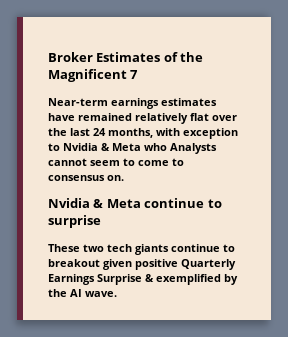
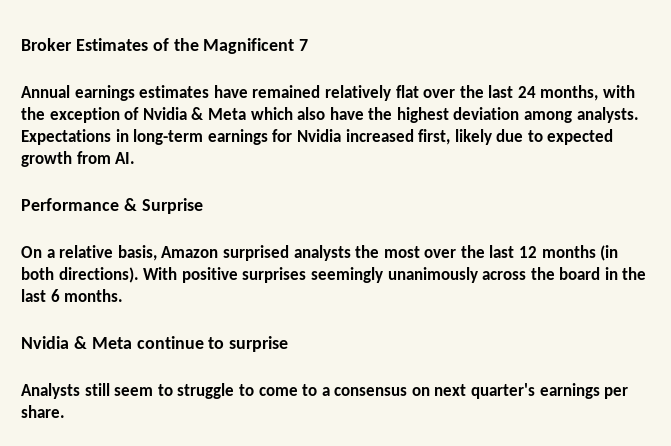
- Near-term earnings estimates have remained relatively flat over the last 24 months, with exception to Nvidia & Meta who Analysts cannot seem to come to consensus on.
+ Annual earnings estimates have remained relatively flat over the last 24 months, with the exception of Nvidia & Meta which also have the highest deviation among analysts. Expectations in long-term earnings for Nvidia increased first, likely due to expected growth from AI.
+ Performance & Surprise
+ On a relative basis, Amazon surprised analysts the most over the last 12 months (in both directions). With positive surprises seemingly unanimously across the board in the last 6 months.
- These two tech giants continue to breakout given positive Quarterly Earnings Surprise & exemplified by the AI wave.
+ Analysts still seem to struggle to come to a consensus on next quarter's earnings per share.

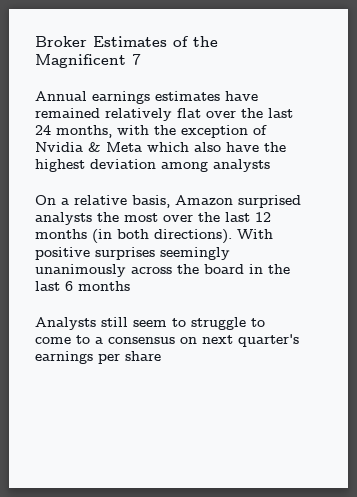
- Annual earnings estimates have remained relatively flat over the last 24 months, with the exception of Nvidia & Meta which also have the highest deviation among analysts. Expectations in long-term earnings for Nvidia increased first, likely due to expected growth from AI.
- Performance & Surprise
+ Annual earnings estimates have remained relatively flat over the last 24 months, with the exception of Nvidia & Meta which also have the highest deviation among analysts
- With positive surprises seemingly unanimously across the board in the last 6 months.
- Nvidia & Meta continue to surprise
+ With positive surprises seemingly unanimously across the board in the last 6 months
- Analysts still seem to struggle to come to a consensus on next quarter's earnings per share.
+ Analysts still seem to struggle to come to a consensus on next quarter's earnings per share

